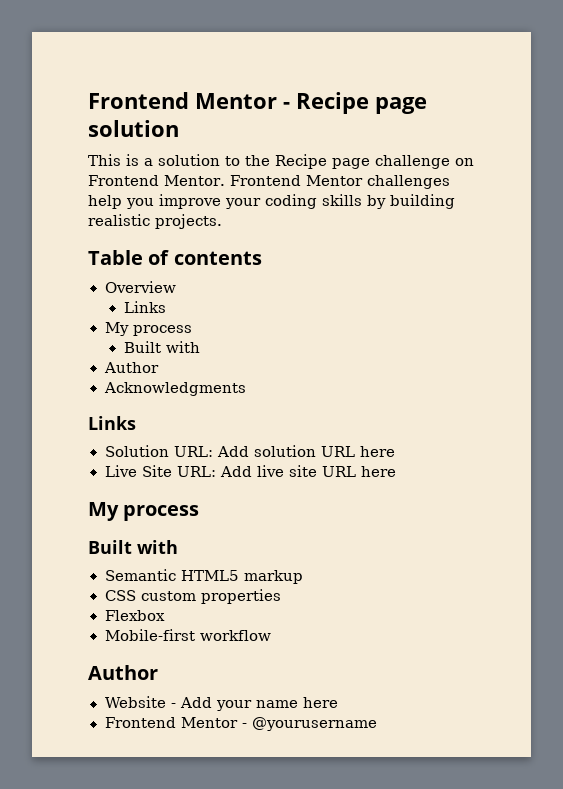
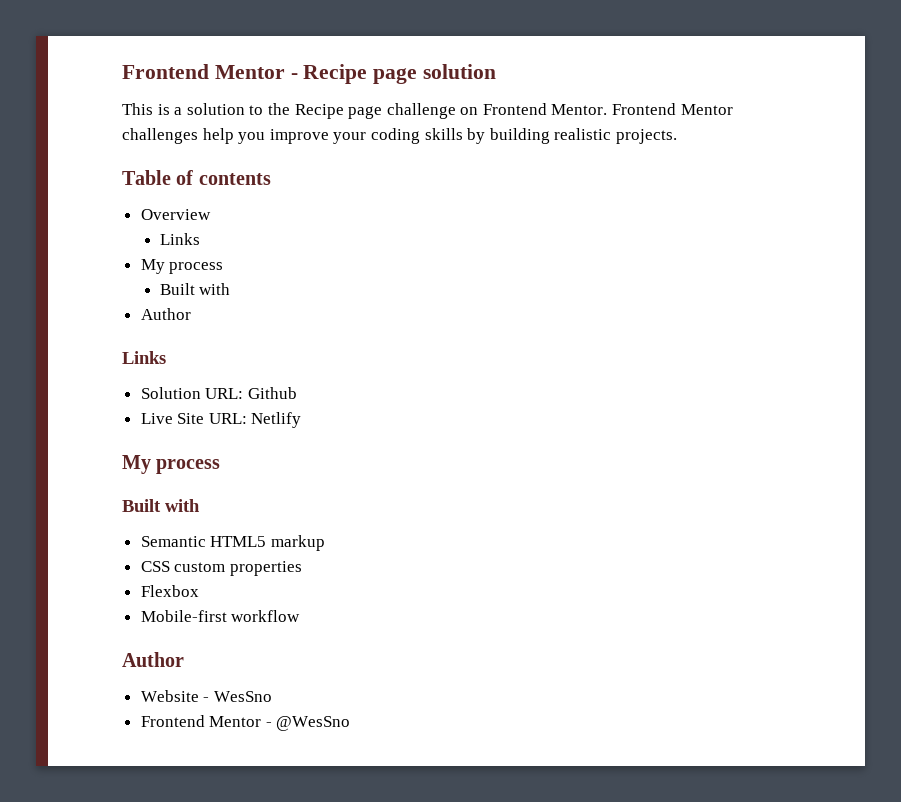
- Acknowledgments
- Solution URL: Add solution URL here
+ Solution URL: Github
- Live Site URL: Add live site URL here
+ Live Site URL: Netlify
- Website - Add your name here
- Frontend Mentor - @yourusername
+ Website - WesSno
+ Frontend Mentor - @WesSno

